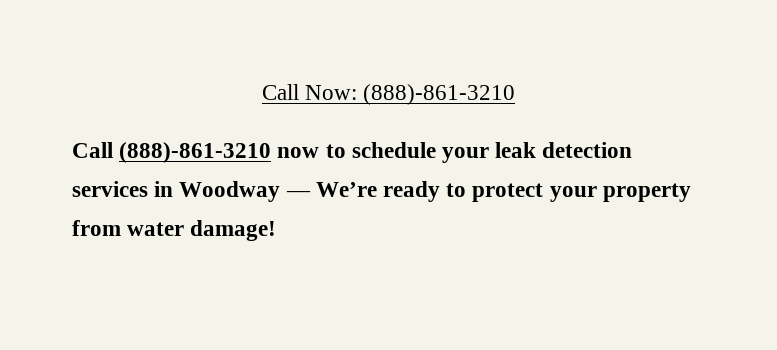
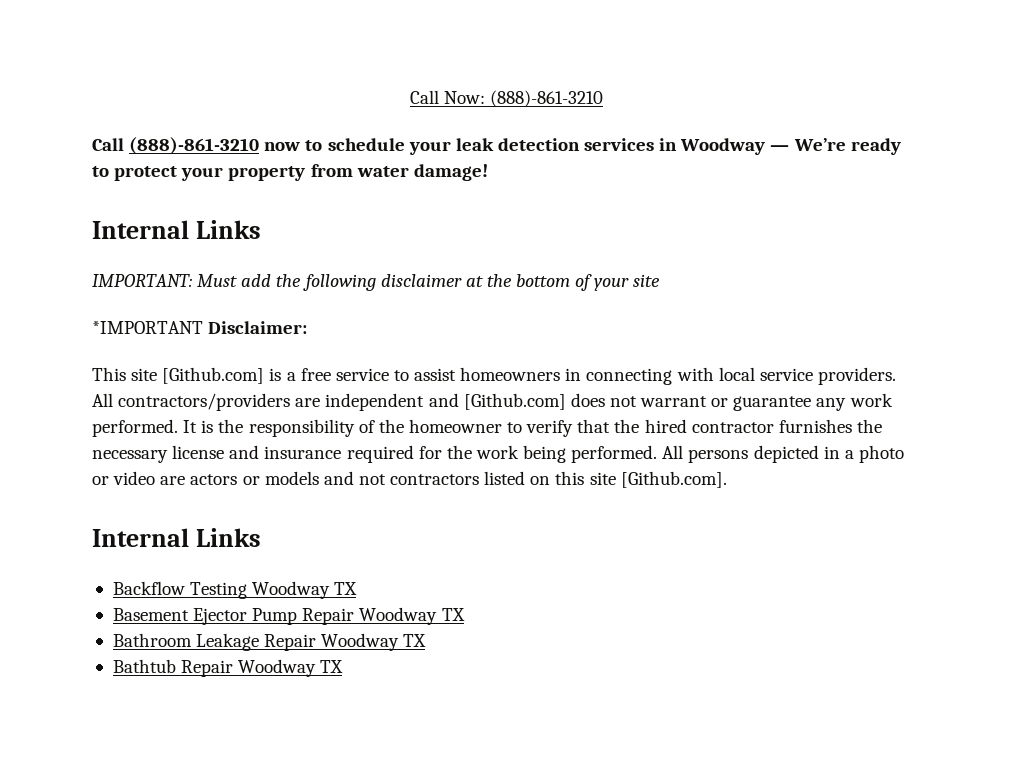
  Call (888)-861-3210 now to schedule your leak detection services in Woodway — We’re ready to protect your property from water damage!
+ Internal Links
+ IMPORTANT: Must add the following disclaimer at the bottom of your site
+ *IMPORTANT Disclaimer:
+ This site [Github.com] is a free service to assist homeowners in connecting with local service providers. All contractors/providers are independent and [Github.com] does not warrant or guarantee any work performed. It is the responsibility of the homeowner to verify that the hired contractor furnishes the necessary license and insurance required for the work being performed. All persons depicted in a photo or video are actors or models and not contractors listed on this site [Github.com].
+ Internal Links
+ Backflow Testing Woodway TX
+ Basement Ejector Pump Repair Woodway TX
+ Bathroom Leakage Repair Woodway TX
+ Bathtub Repair Woodway TX

